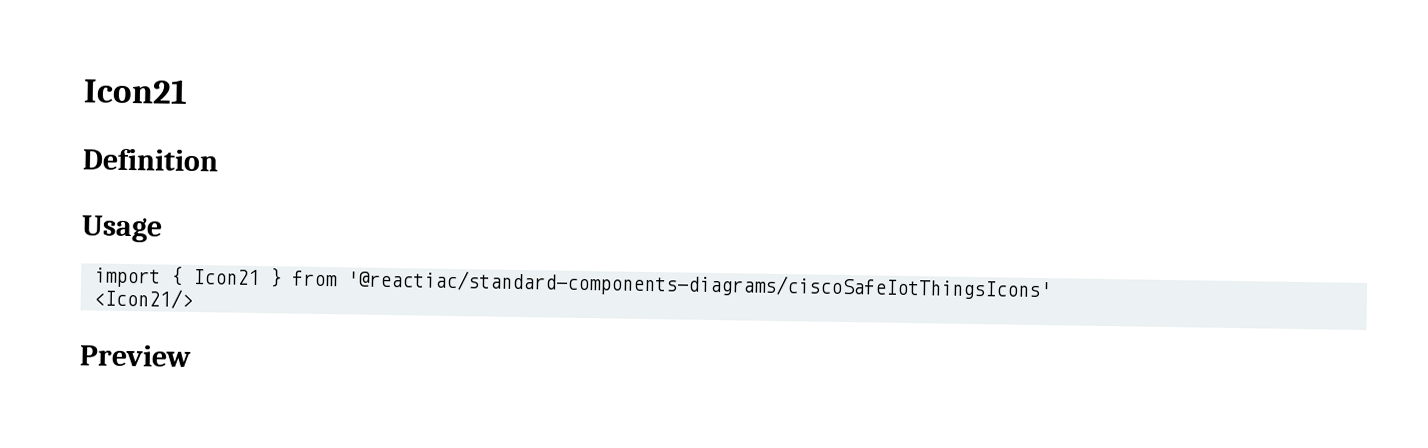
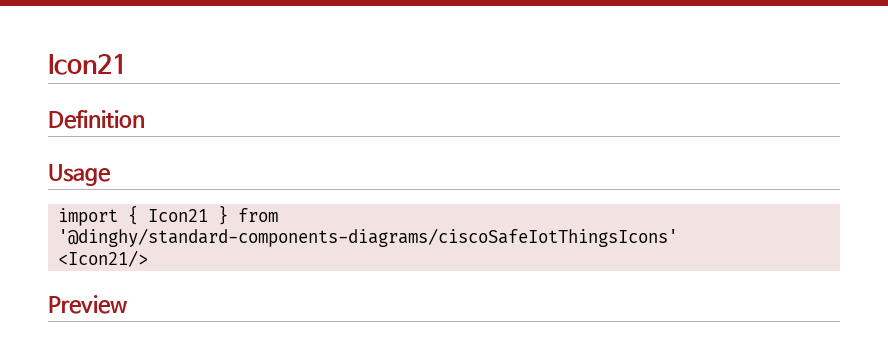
- import { Icon21 } from '@reactiac/standard-components-diagrams/ciscoSafeIotThingsIcons'
+ import { Icon21 } from '@dinghy/standard-components-diagrams/ciscoSafeIotThingsIcons'

